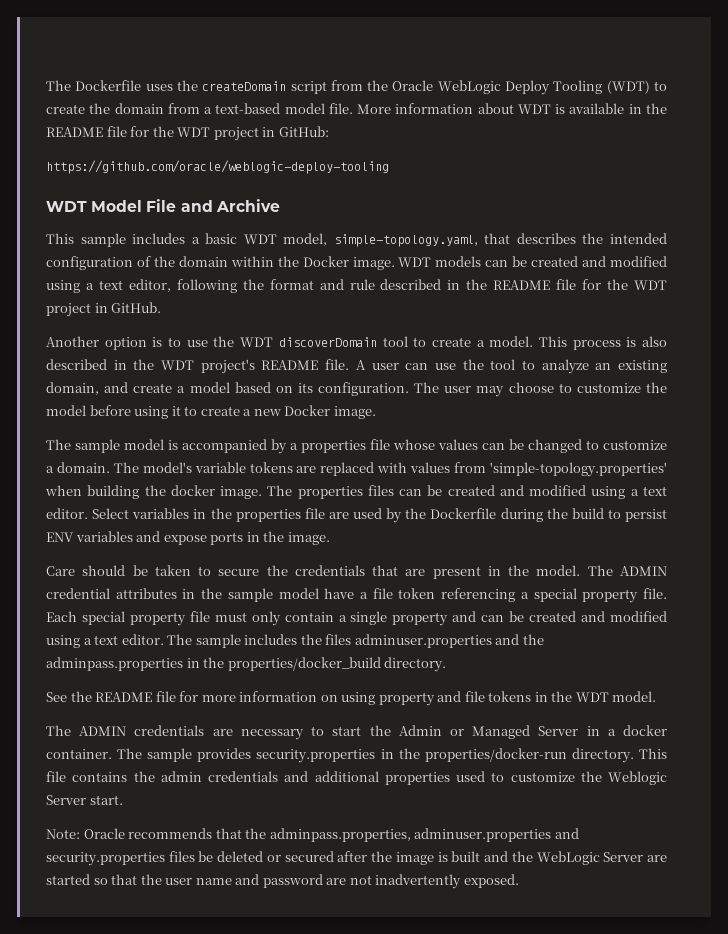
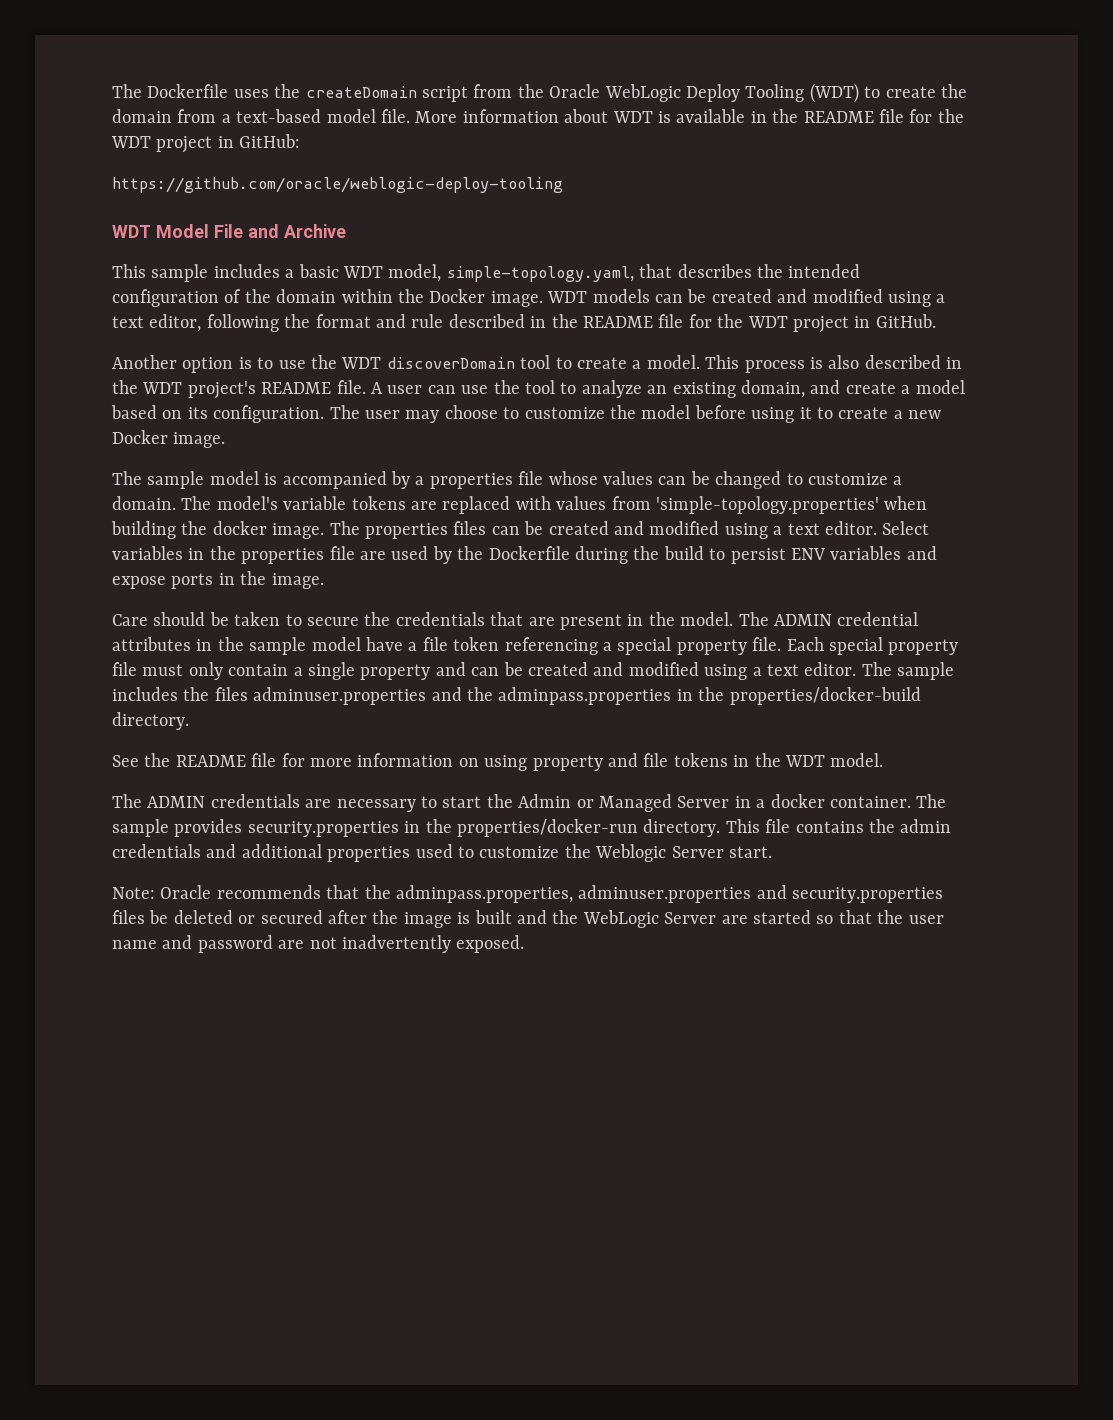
- The sample includes the files adminuser.properties and the adminpass.properties in the properties/docker_build directory.
+ The sample includes the files adminuser.properties and the adminpass.properties in the properties/docker-build directory.

